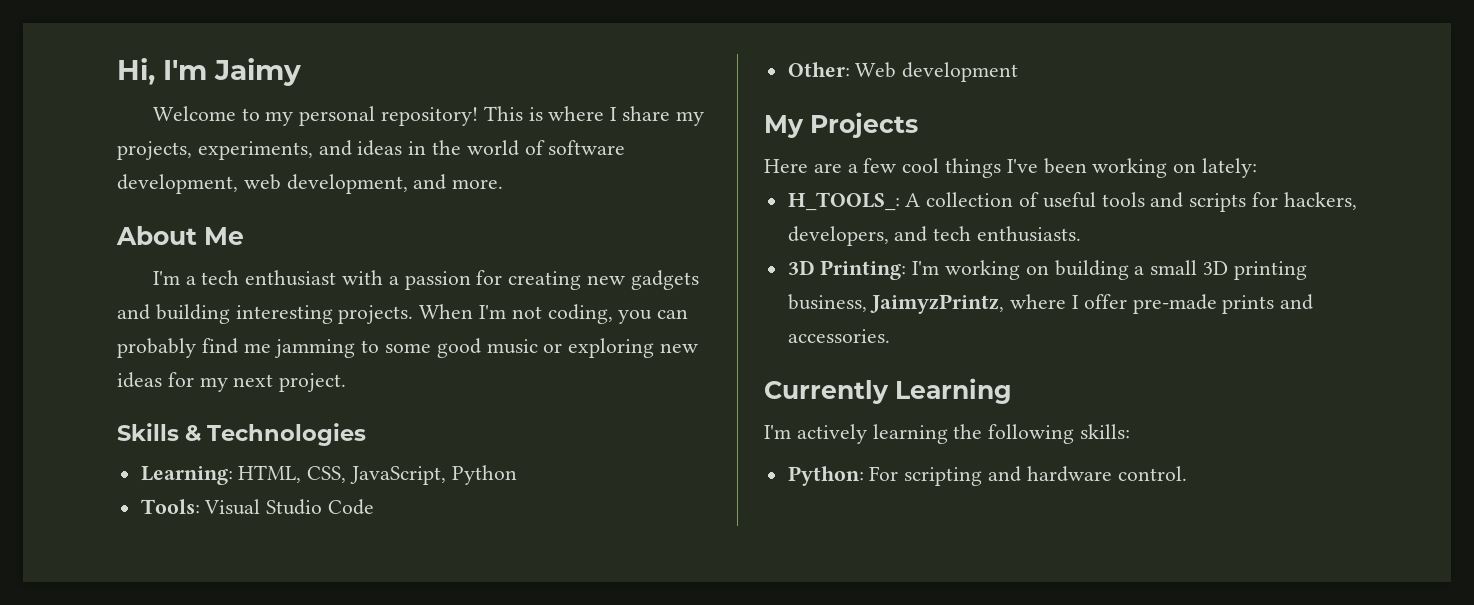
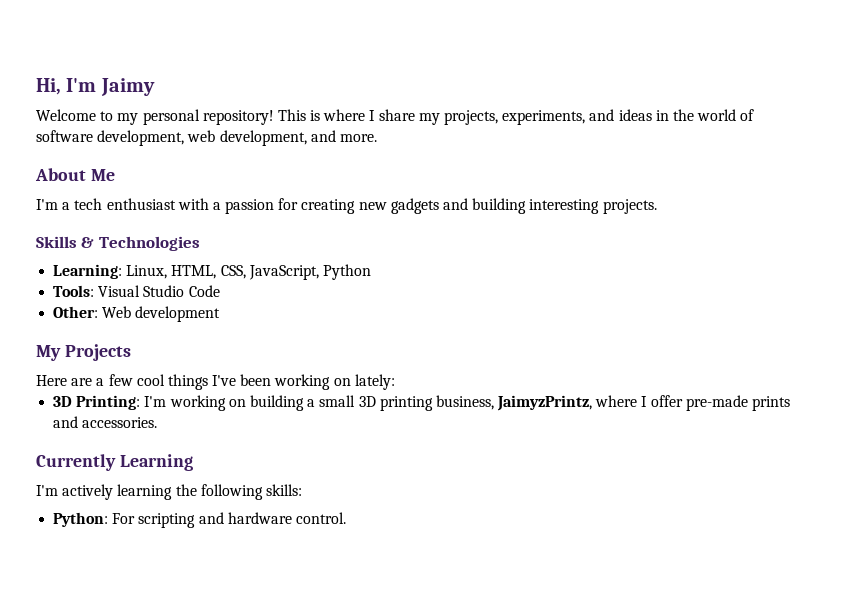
- When I'm not coding, you can probably find me jamming to some good music or exploring new ideas for my next project.
- Learning: HTML, CSS, JavaScript, Python
+ Learning: Linux, HTML, CSS, JavaScript, Python
- H_TOOLS_: A collection of useful tools and scripts for hackers, developers, and tech enthusiasts.

